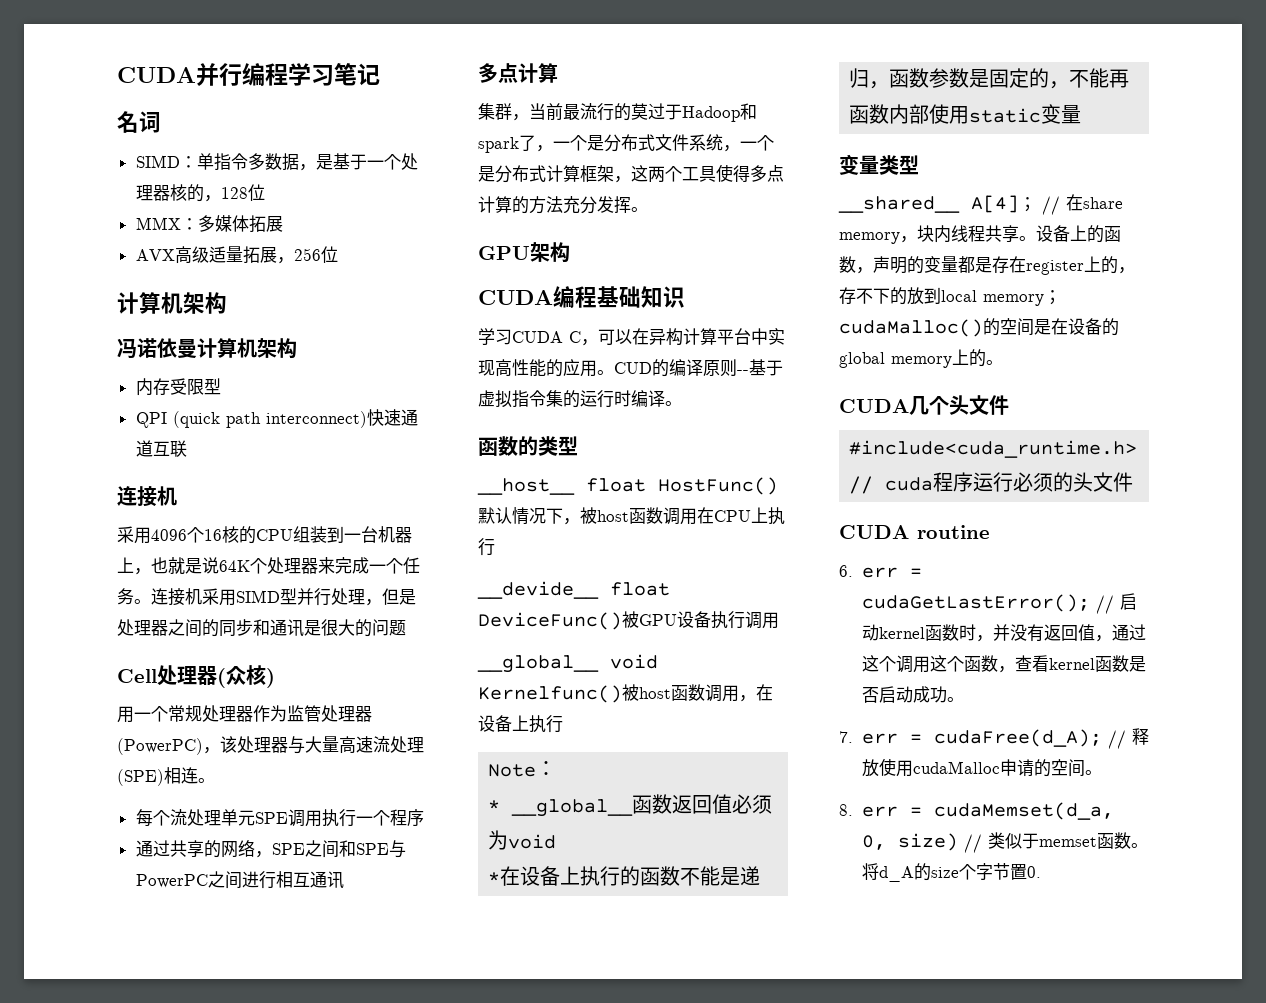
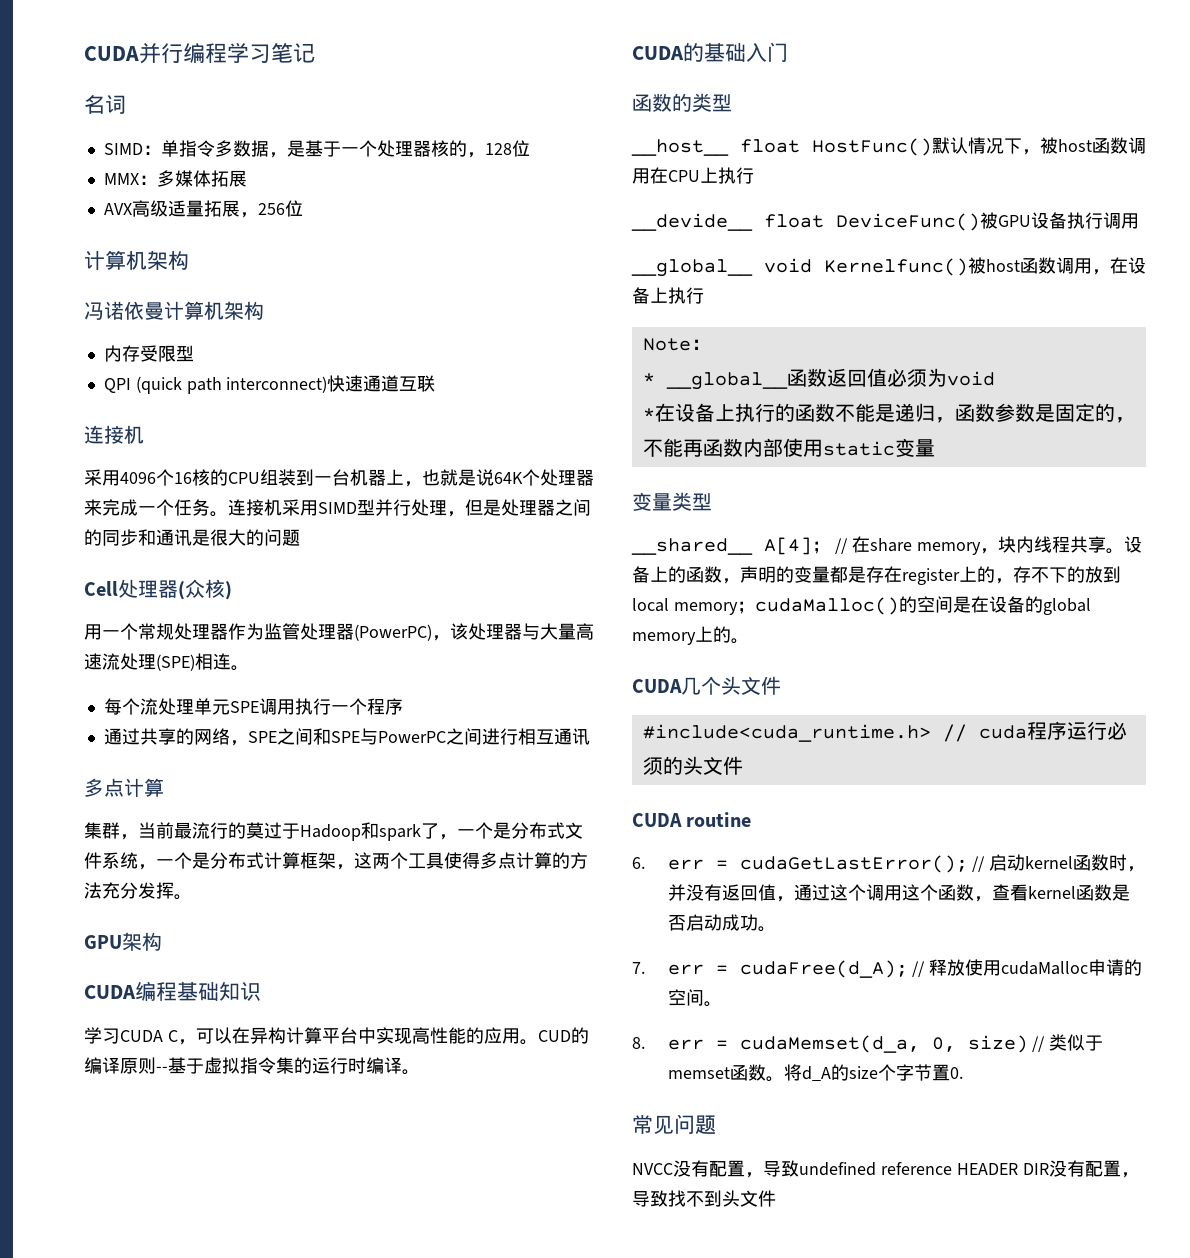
+ CUDA的基础入门
+ 常见问题
+ NVCC没有配置，导致undefined reference HEADER DIR没有配置，导致找不到头文件

